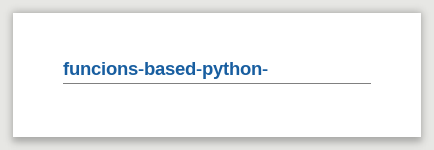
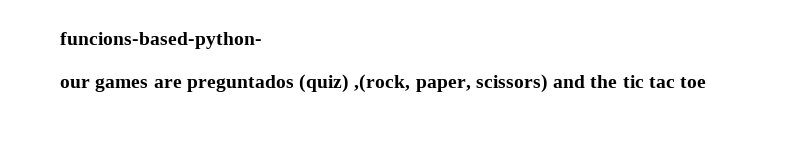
+ our games are preguntados (quiz) ,(rock, paper, scissors) and the tic tac toe

